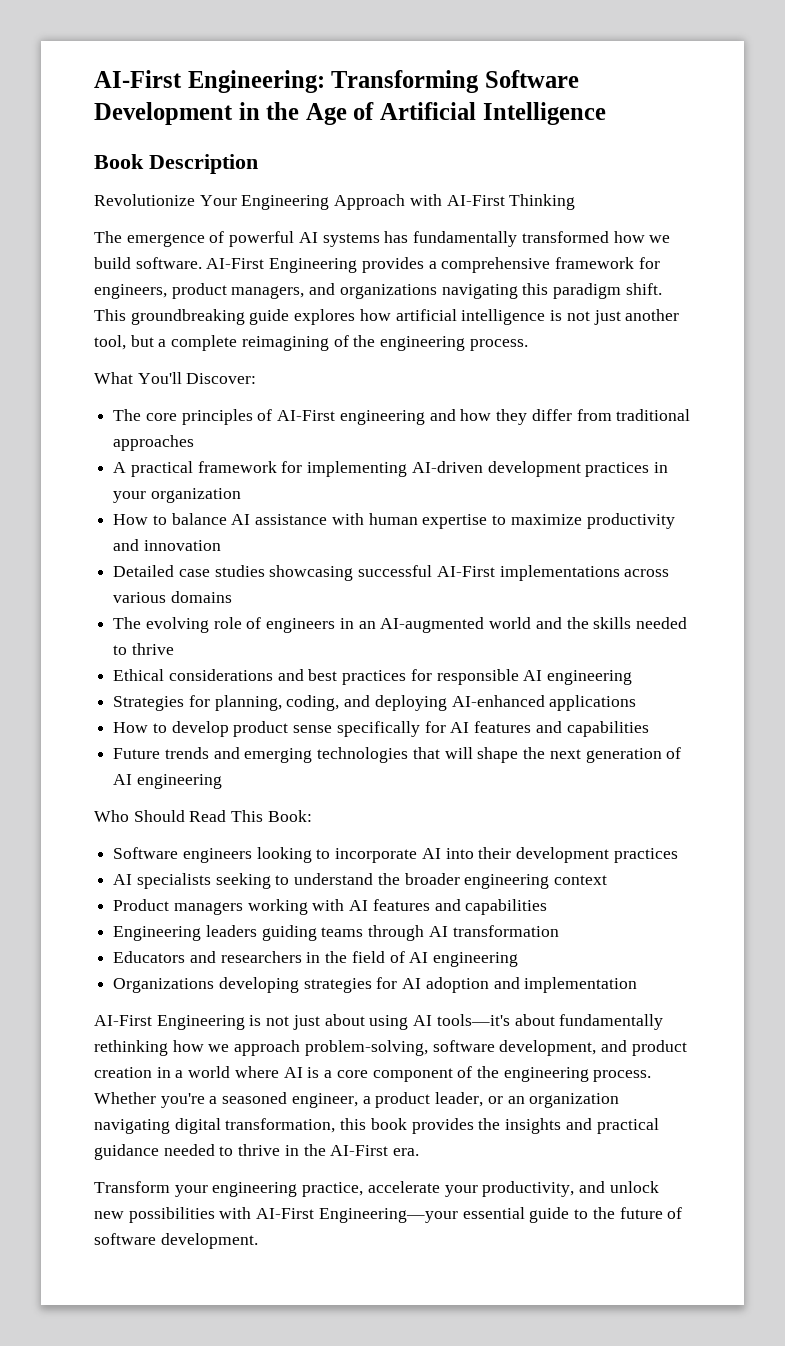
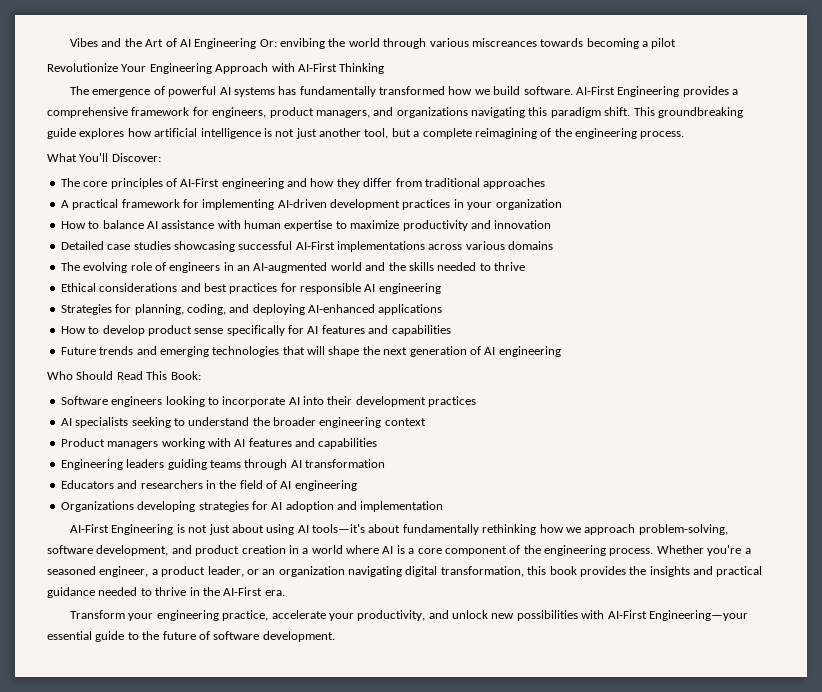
- AI-First Engineering: Transforming Software Development in the Age of Artificial Intelligence
- Book Description
+ Vibes and the Art of AI Engineering Or: envibing the world through various miscreances towards becoming a pilot

